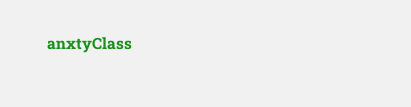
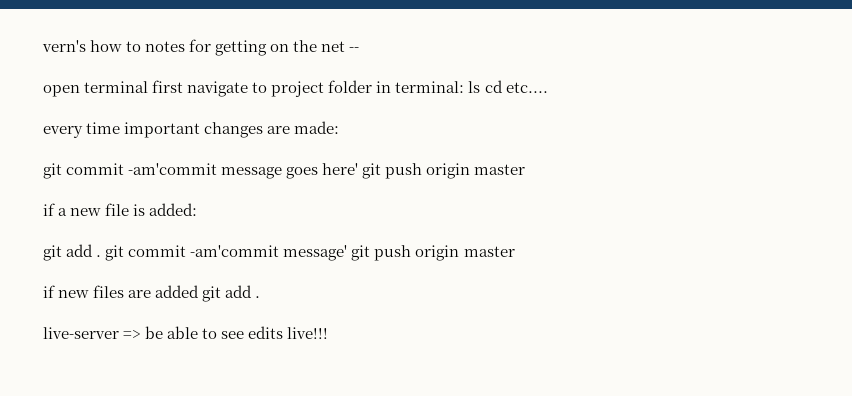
- anxtyClass
+ vern's how to notes for getting on the net --
+ open terminal first navigate to project folder in terminal: ls cd etc....
+ every time important changes are made:
+ git commit -am'commit message goes here' git push origin master
+ if a new file is added:
+ git add . git commit -am'commit message' git push origin master
+ if new files are added git add .
+ live-server => be able to see edits live!!!

